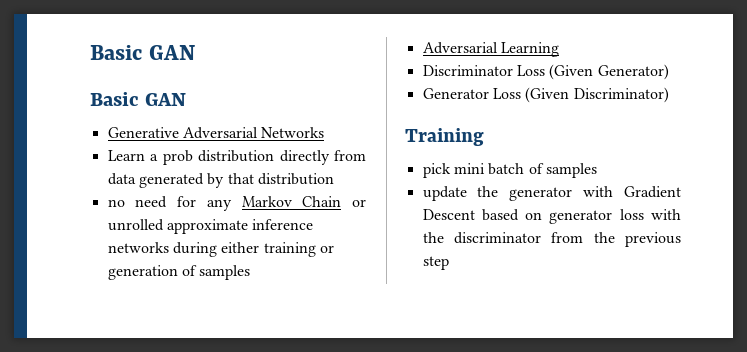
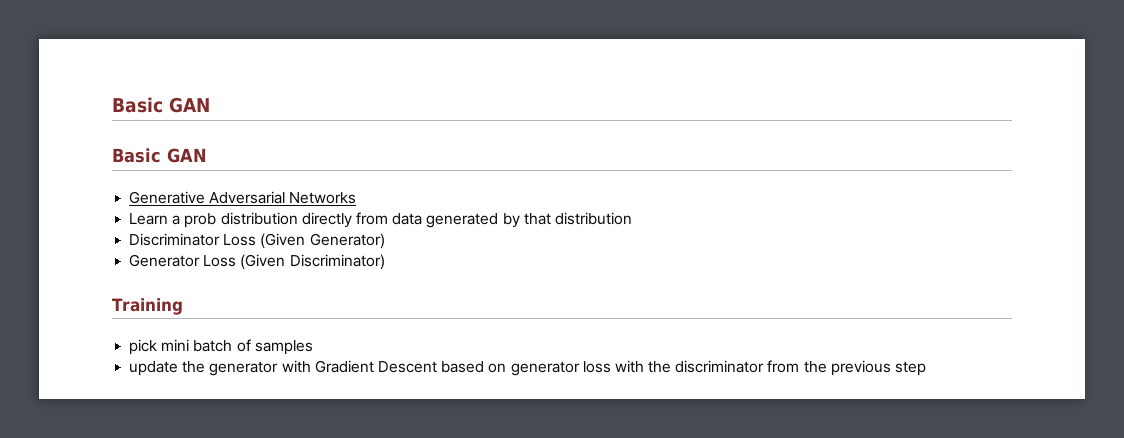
- no need for any Markov Chain or unrolled approximate inference networks during either training or generation of samples
- Adversarial Learning

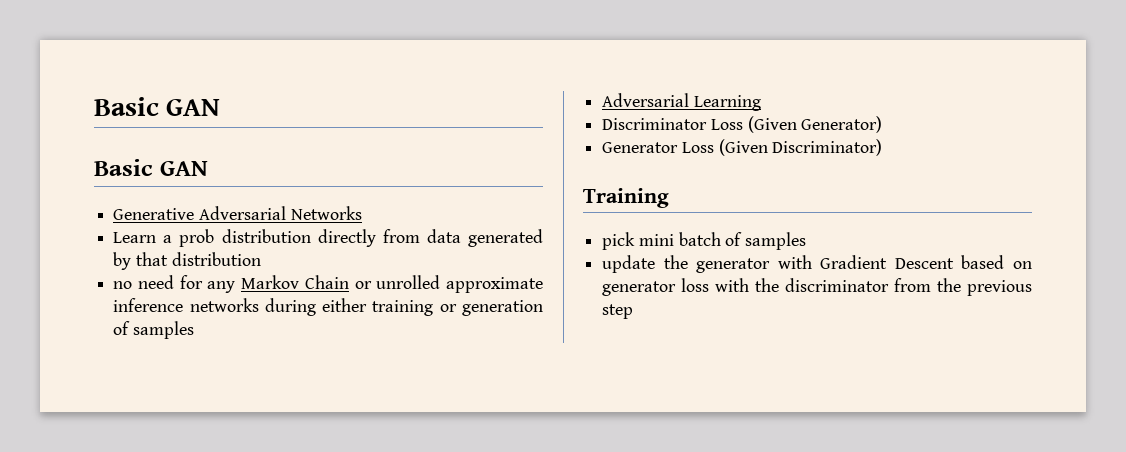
+ no need for any Markov Chain or unrolled approximate inference networks during either training or generation of samples
+ Adversarial Learning

